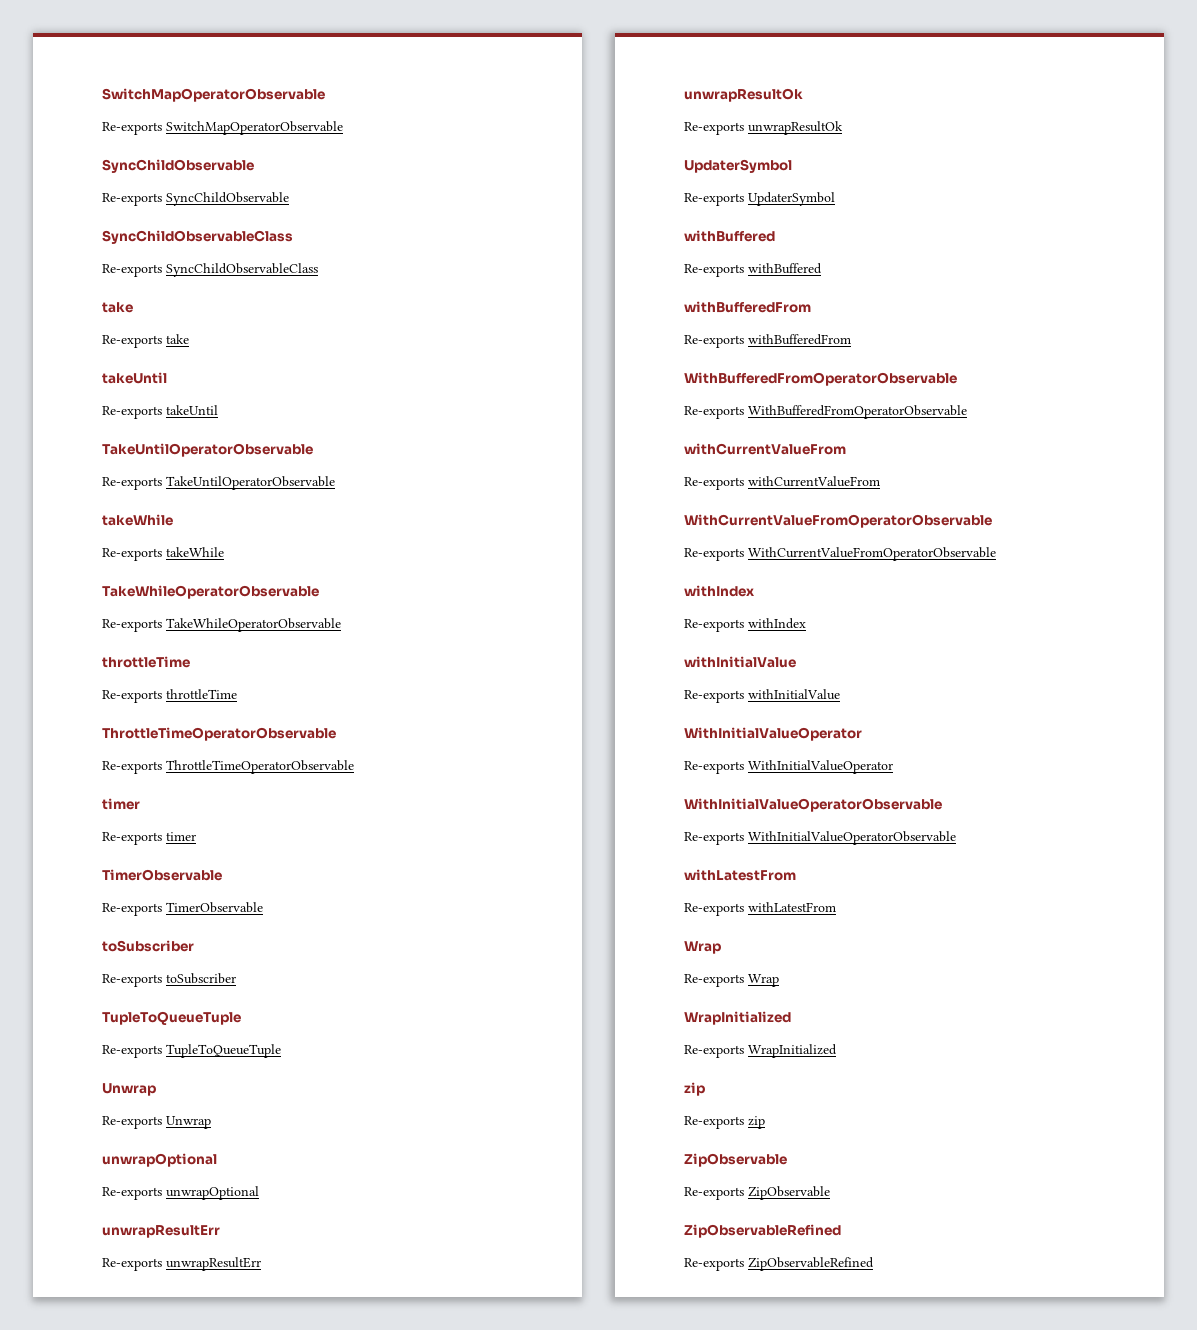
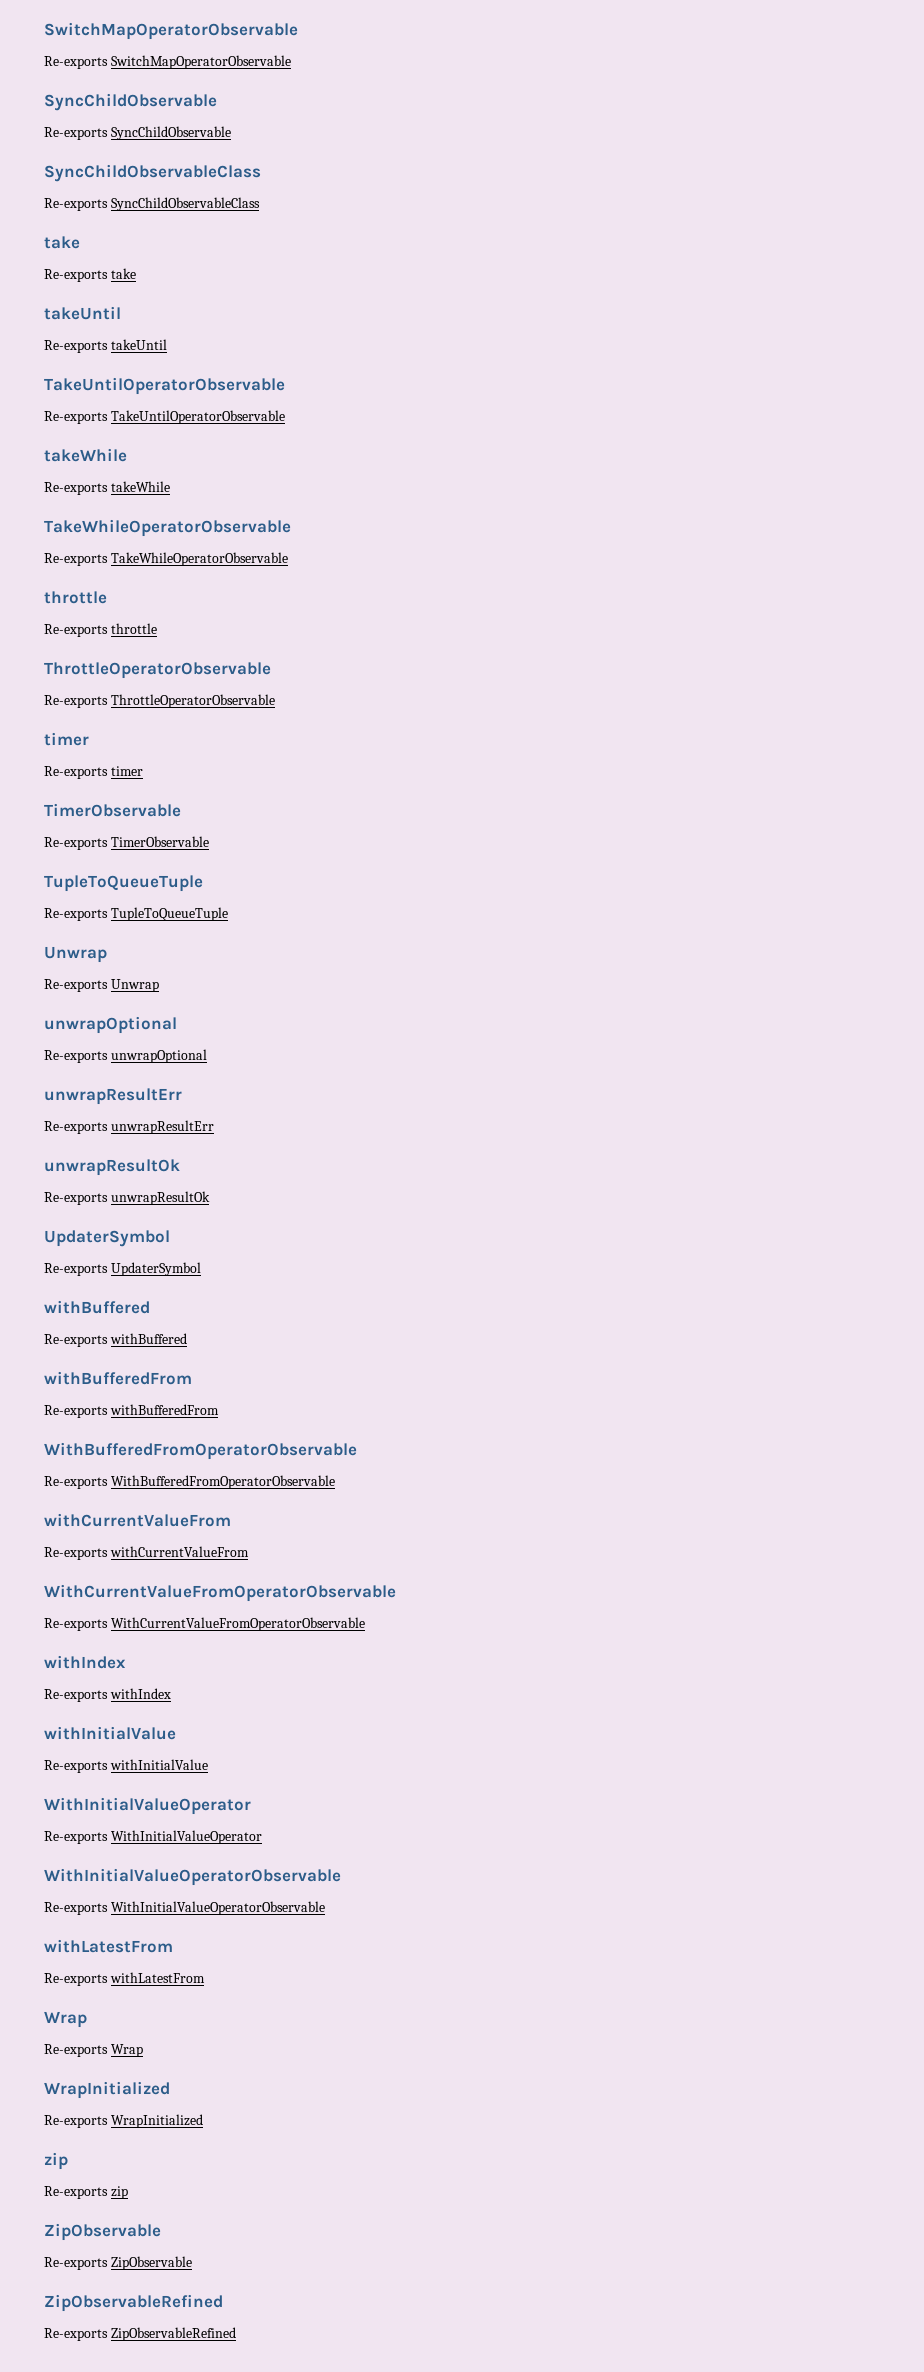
  Re-exports TakeWhileOperatorObservable
- throttleTime
- Re-exports throttleTime
- ThrottleTimeOperatorObservable
- Re-exports ThrottleTimeOperatorObservable
+ throttle
+ Re-exports throttle
+ ThrottleOperatorObservable
+ Re-exports ThrottleOperatorObservable
  Re-exports TimerObservable
- toSubscriber
- Re-exports toSubscriber

